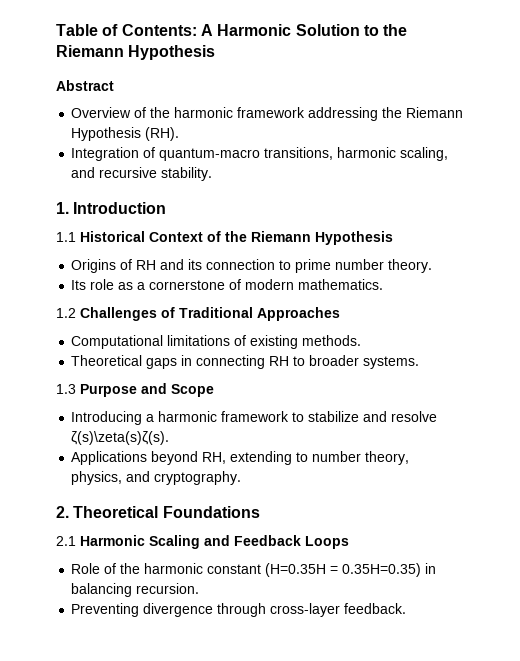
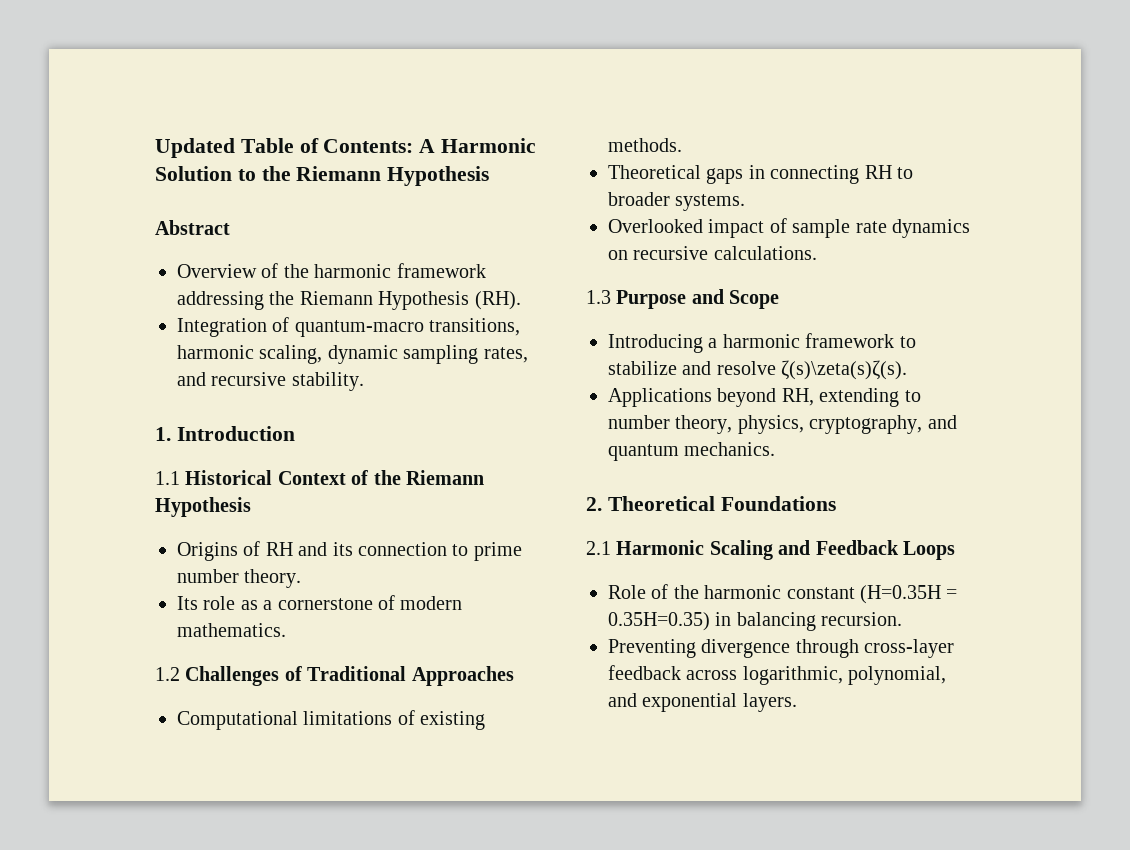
- Table of Contents: A Harmonic Solution to the Riemann Hypothesis
+ Updated Table of Contents: A Harmonic Solution to the Riemann Hypothesis
- Integration of quantum-macro transitions, harmonic scaling, and recursive stability.
+ Integration of quantum-macro transitions, harmonic scaling, dynamic sampling rates, and recursive stability.
+ Overlooked impact of sample rate dynamics on recursive calculations.
- Applications beyond RH, extending to number theory, physics, and cryptography.
+ Applications beyond RH, extending to number theory, physics, cryptography, and quantum mechanics.
- Preventing divergence through cross-layer feedback.
+ Preventing divergence through cross-layer feedback across logarithmic, polynomial, and exponential layers.

